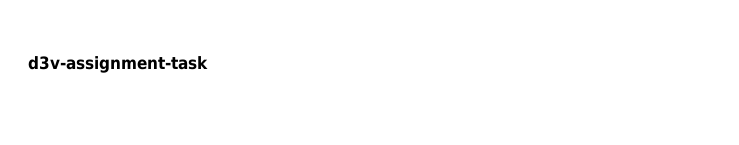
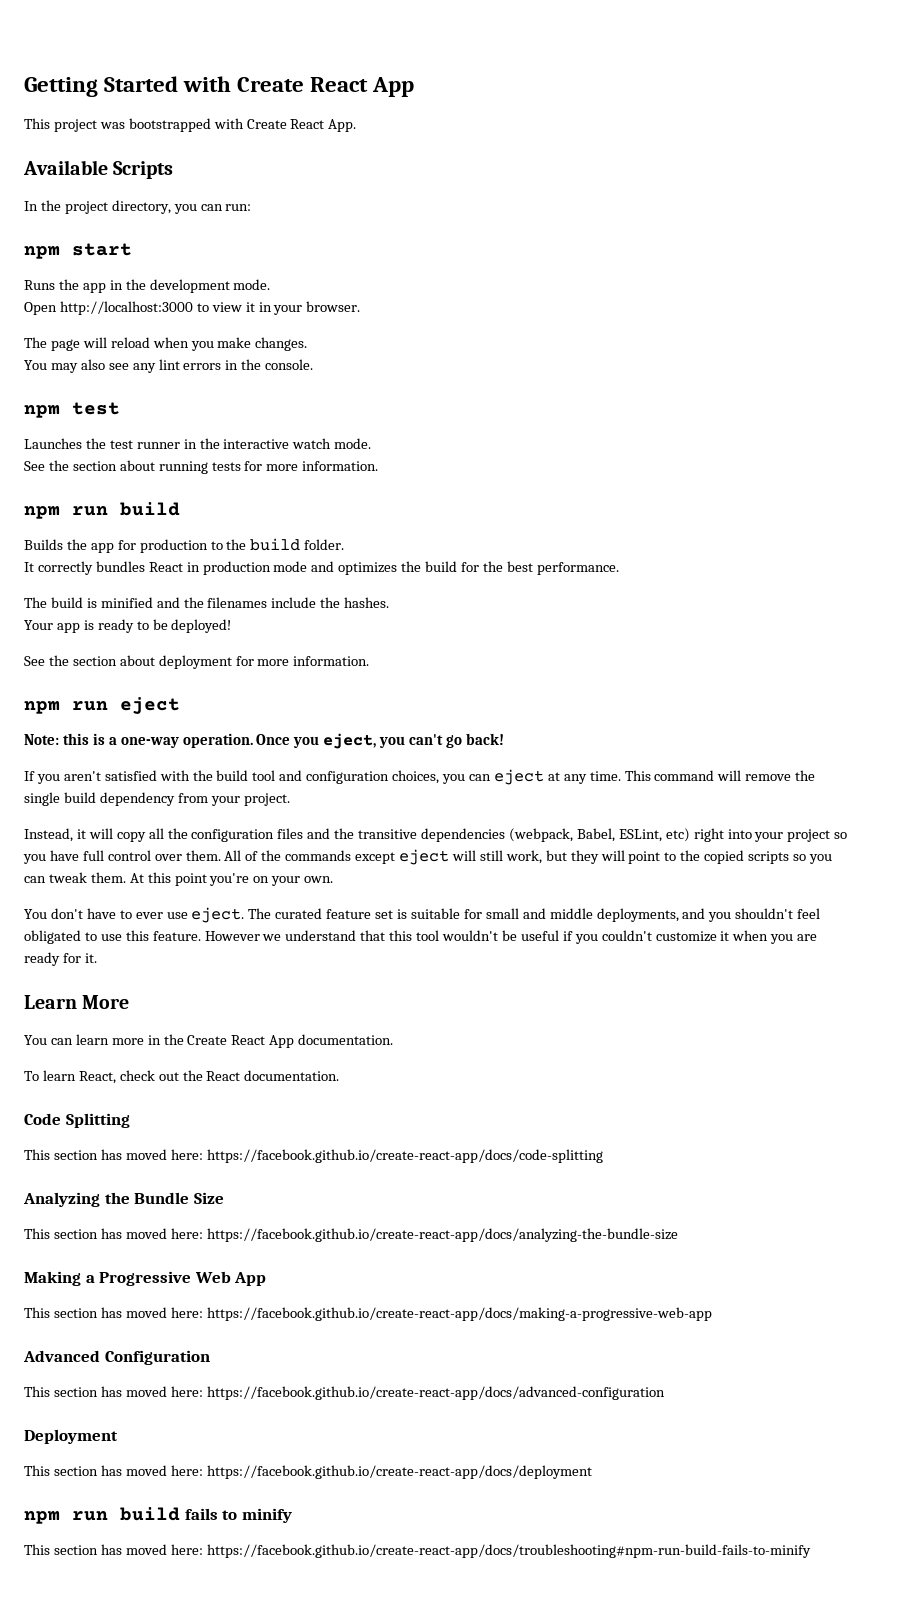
- d3v-assignment-task
+ Getting Started with Create React App
+ This project was bootstrapped with Create React App.
+ Available Scripts
+ In the project directory, you can run:
+ npm start
+ Runs the app in the development mode.
+ Open http://localhost:3000 to view it in your browser.
+ The page will reload when you make changes.
+ You may also see any lint errors in the console.
+ npm test
+ Launches the test runner in the interactive watch mode.
+ See the section about running tests for more information.
+ npm run build
+ Builds the app for production to the build folder.
+ It correctly bundles React in production mode and optimizes the build for the best performance.
+ The build is minified and the filenames include the hashes.
+ Your app is ready to be deployed!
+ See the section about deployment for more information.
+ npm run eject
+ Note: this is a one-way operation. Once you eject, you can't go back!
+ If you aren't satisfied with the build tool and configuration choices, you can eject at any time. This command will remove the single build dependency from your project.
+ Instead, it will copy all the configuration files and the transitive dependencies (webpack, Babel, ESLint, etc) right into your project so you have full control over them. All of the commands except eject will still work, but they will point to the copied scripts so you can tweak them. At this point you're on your own.
+ You don't have to ever use eject. The curated feature set is suitable for small and middle deployments, and you shouldn't feel obligated to use this feature. However we understand that this tool wouldn't be useful if you couldn't customize it when you are ready for it.
+ Learn More
+ You can learn more in the Create React App documentation.
+ To learn React, check out the React documentation.
+ Code Splitting
+ This section has moved here: https://facebook.github.io/create-react-app/docs/code-splitting
+ Analyzing the Bundle Size
+ This section has moved here: https://facebook.github.io/create-react-app/docs/analyzing-the-bundle-size
+ Making a Progressive Web App
+ This section has moved here: https://facebook.github.io/create-react-app/docs/making-a-progressive-web-app
+ Advanced Configuration
+ This section has moved here: https://facebook.github.io/create-react-app/docs/advanced-configuration
+ Deployment
+ This section has moved here: https://facebook.github.io/create-react-app/docs/deployment
+ npm run build fails to minify
+ This section has moved here: https://facebook.github.io/create-react-app/docs/troubleshooting#npm-run-build-fails-to-minify

